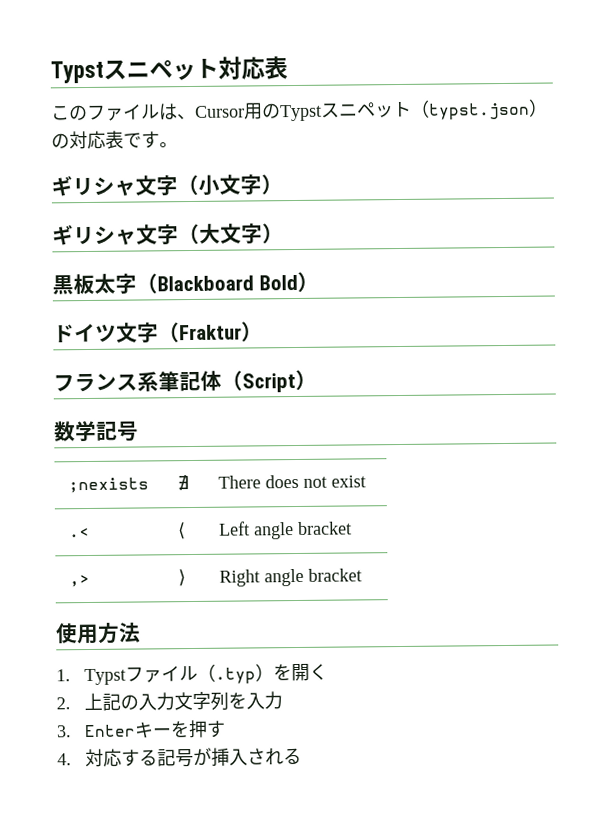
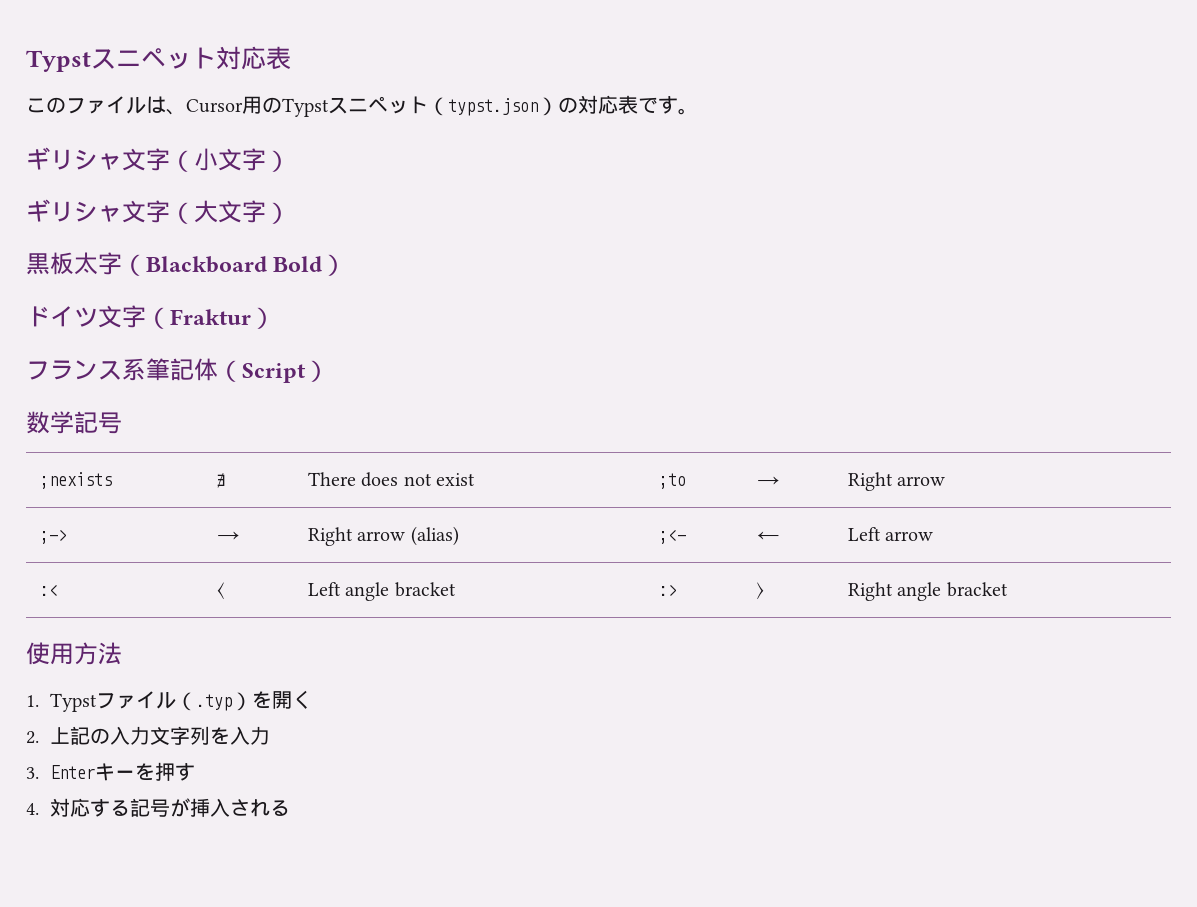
- ;nexists | ∄ | There does not exist
- .< | ⟨ | Left angle bracket
- ,> | ⟩ | Right angle bracket
+ ;nexists | ∄ | There does not exist | ;to | → | Right arrow
+ ;-> | → | Right arrow (alias) | ;<- | ← | Left arrow
+ :< | ⟨ | Left angle bracket | :> | ⟩ | Right angle bracket

